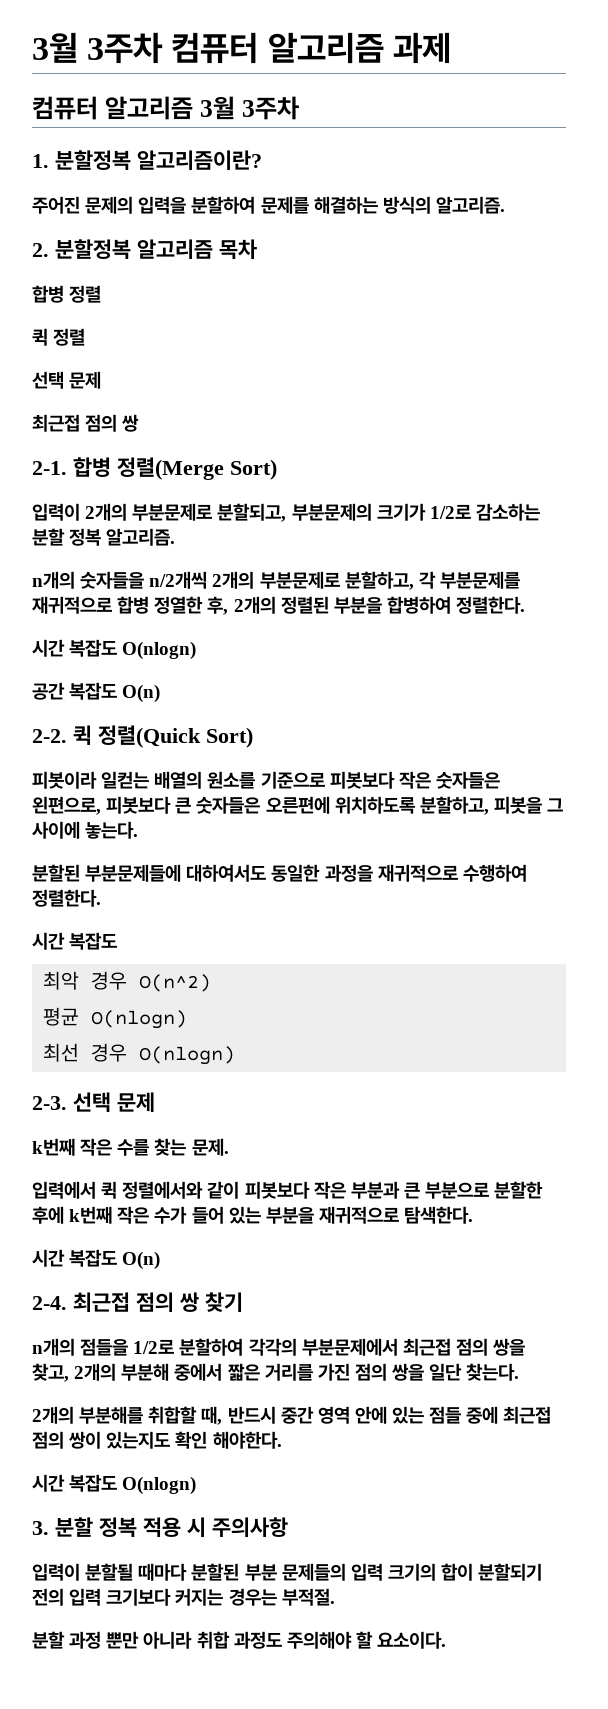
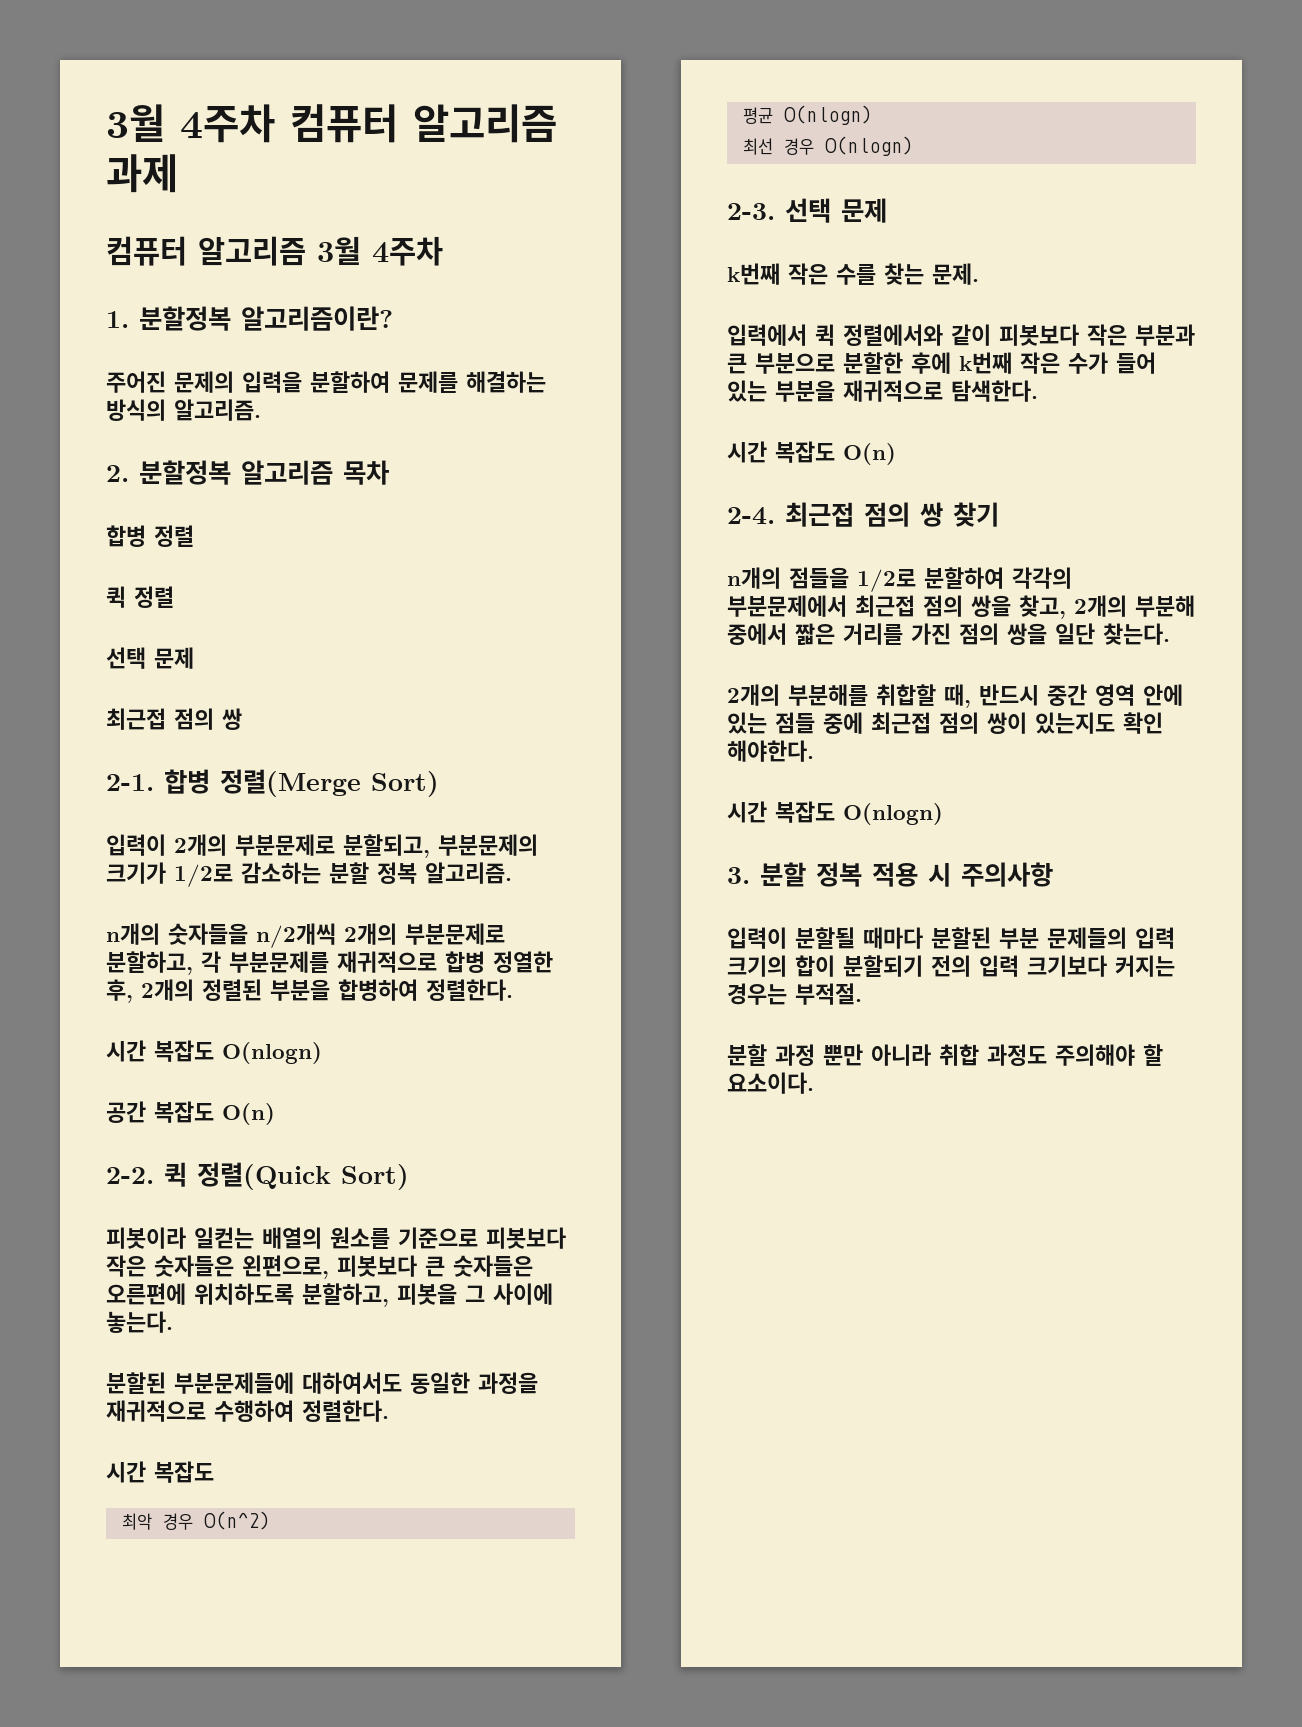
- 3월 3주차 컴퓨터 알고리즘 과제
+ 3월 4주차 컴퓨터 알고리즘 과제
- 컴퓨터 알고리즘 3월 3주차
+ 컴퓨터 알고리즘 3월 4주차

